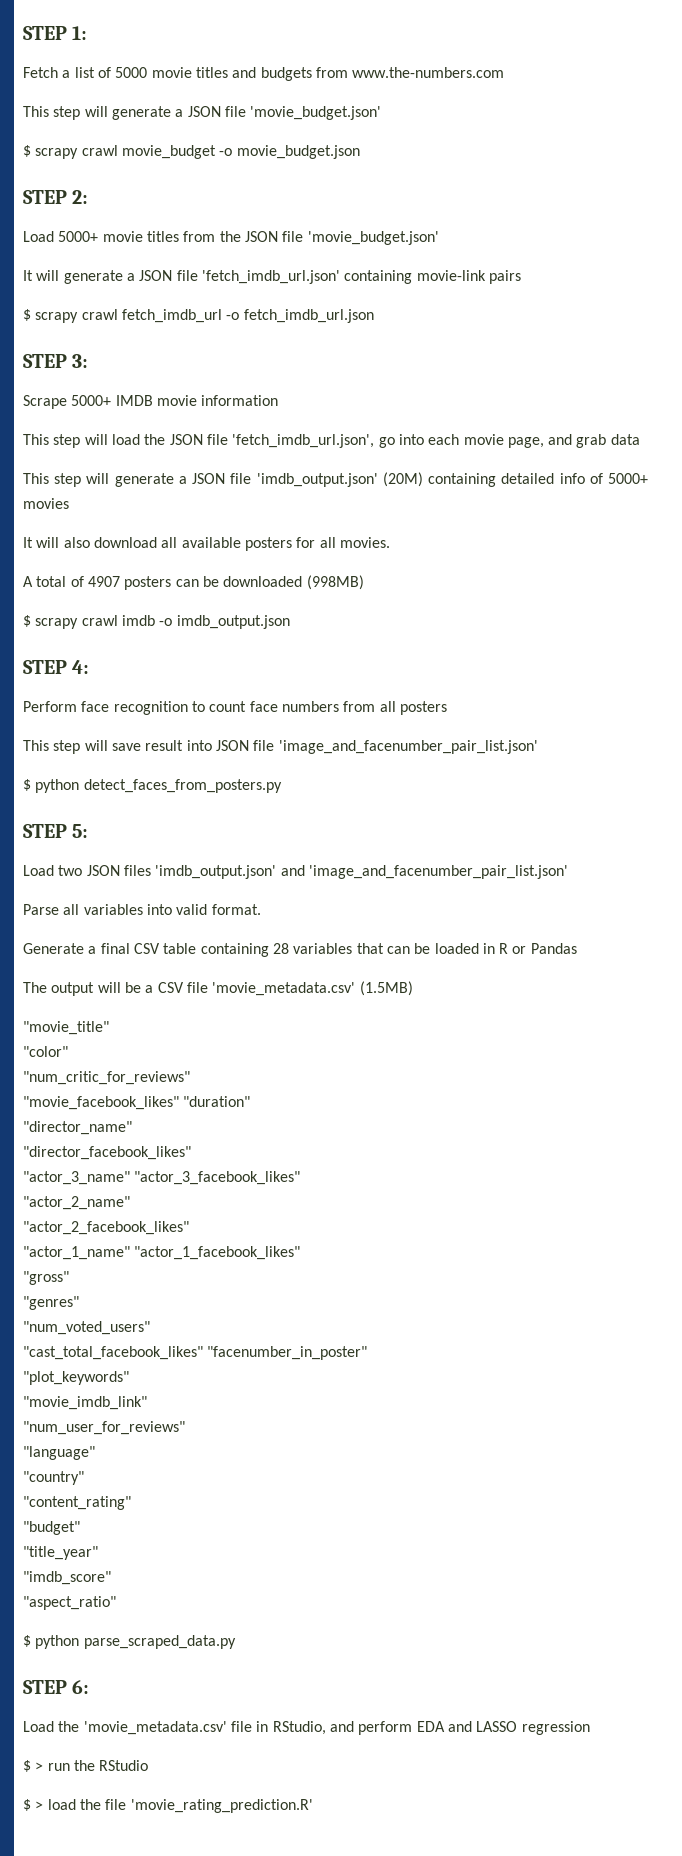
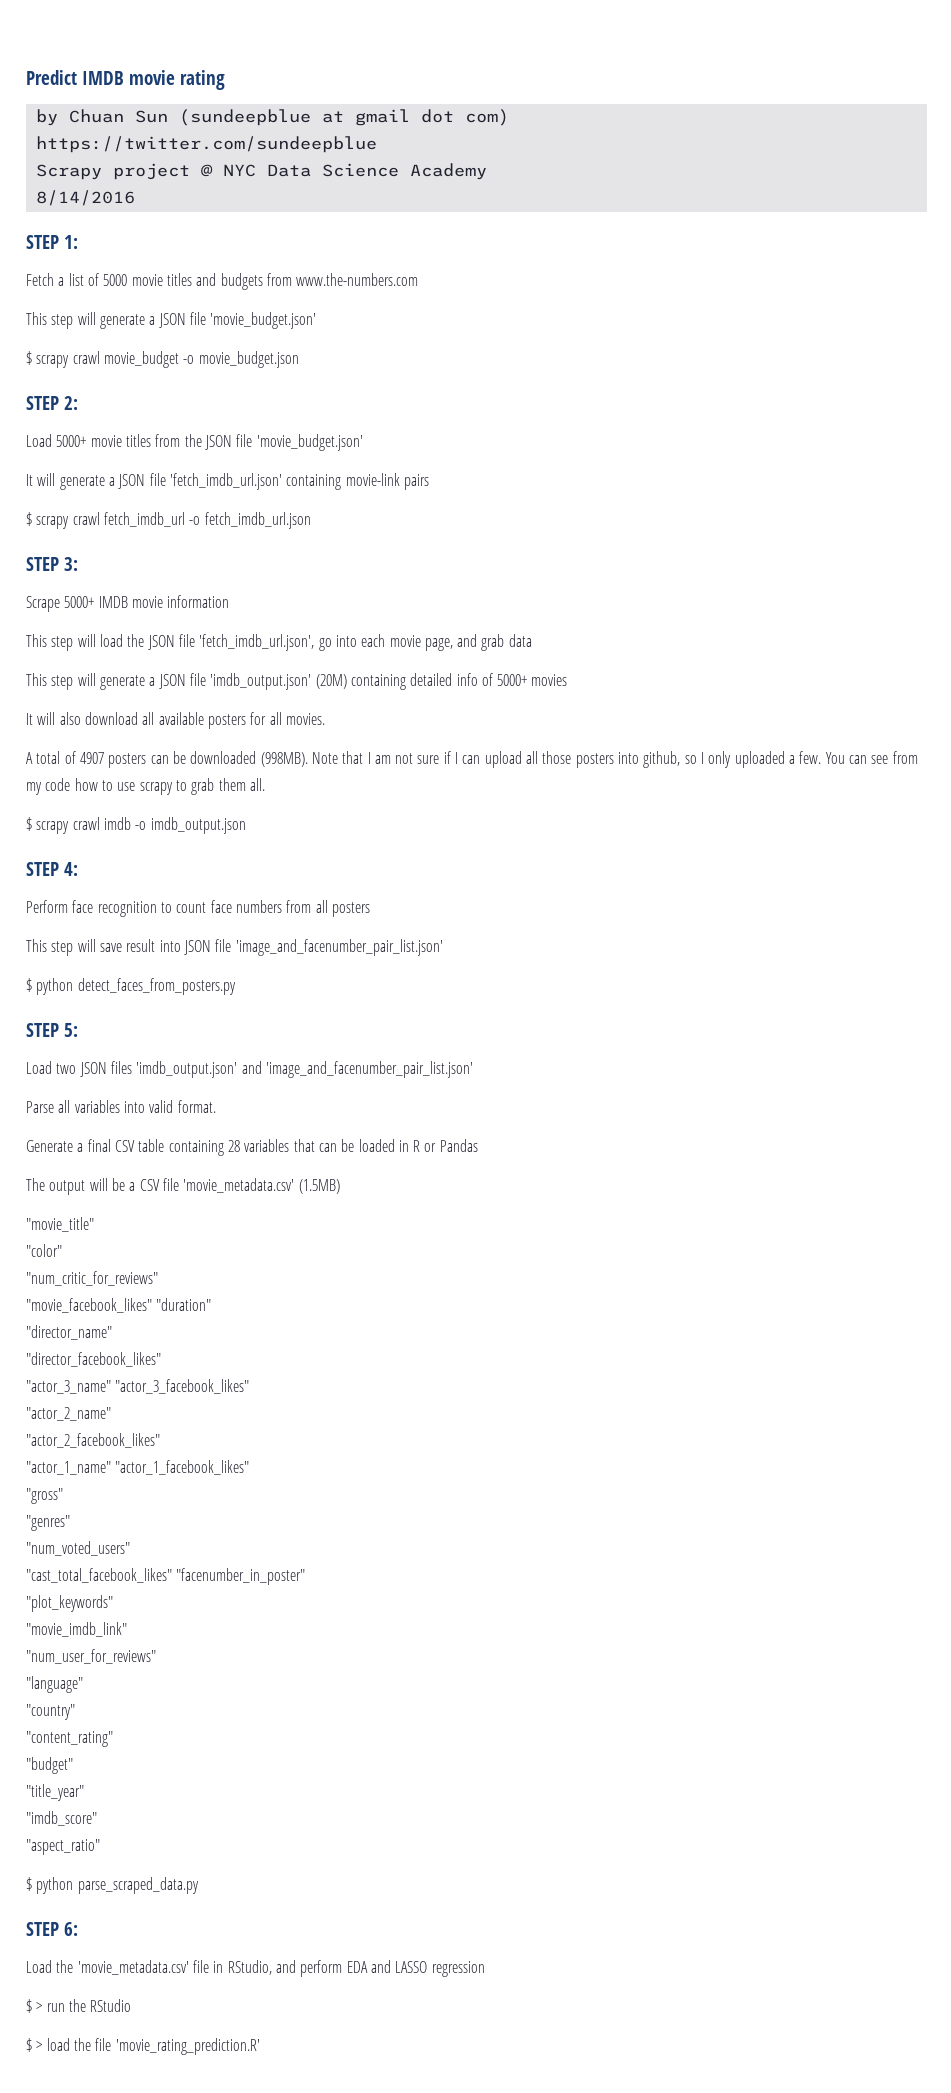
+ Predict IMDB movie rating
+ by Chuan Sun (sundeepblue at gmail dot com)
+ https://twitter.com/sundeepblue
+ Scrapy project @ NYC Data Science Academy
+ 8/14/2016
- A total of 4907 posters can be downloaded (998MB)
+ A total of 4907 posters can be downloaded (998MB). Note that I am not sure if I can upload all those posters into github, so I only uploaded a few. You can see from my code how to use scrapy to grab them all.

